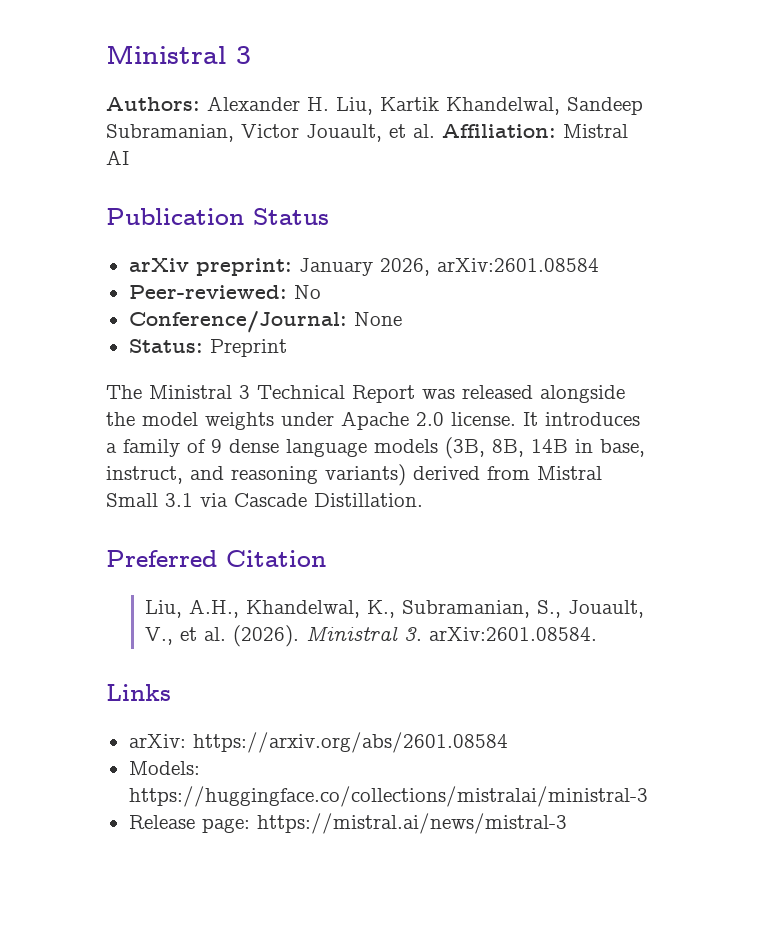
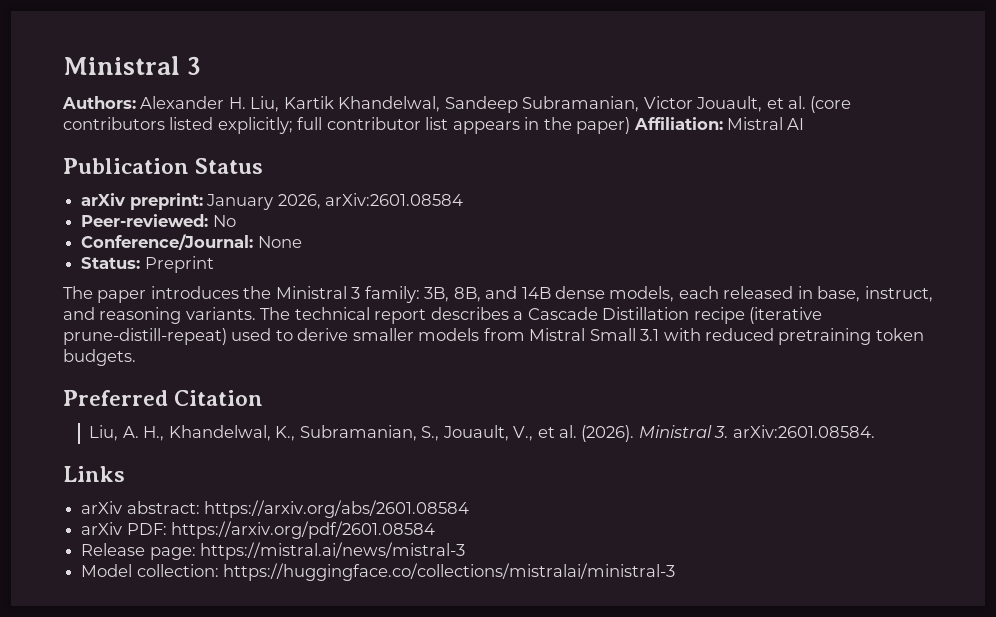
- Authors: Alexander H. Liu, Kartik Khandelwal, Sandeep Subramanian, Victor Jouault, et al. Affiliation: Mistral AI
+ Authors: Alexander H. Liu, Kartik Khandelwal, Sandeep Subramanian, Victor Jouault, et al. (core contributors listed explicitly; full contributor list appears in the paper) Affiliation: Mistral AI
- The Ministral 3 Technical Report was released alongside the model weights under Apache 2.0 license. It introduces a family of 9 dense language models (3B, 8B, 14B in base, instruct, and reasoning variants) derived from Mistral Small 3.1 via Cascade Distillation.
+ The paper introduces the Ministral 3 family: 3B, 8B, and 14B dense models, each released in base, instruct, and reasoning variants. The technical report describes a Cascade Distillation recipe (iterative prune-distill-repeat) used to derive smaller models from Mistral Small 3.1 with reduced pretraining token budgets.
- Liu, A.H., Khandelwal, K., Subramanian, S., Jouault, V., et al. (2026).
+ Liu, A. H., Khandelwal, K., Subramanian, S., Jouault, V., et al. (2026).
- arXiv: https://arxiv.org/abs/2601.08584
+ arXiv abstract: https://arxiv.org/abs/2601.08584
- Models: https://huggingface.co/collections/mistralai/ministral-3
+ arXiv PDF: https://arxiv.org/pdf/2601.08584
+ Model collection: https://huggingface.co/collections/mistralai/ministral-3

